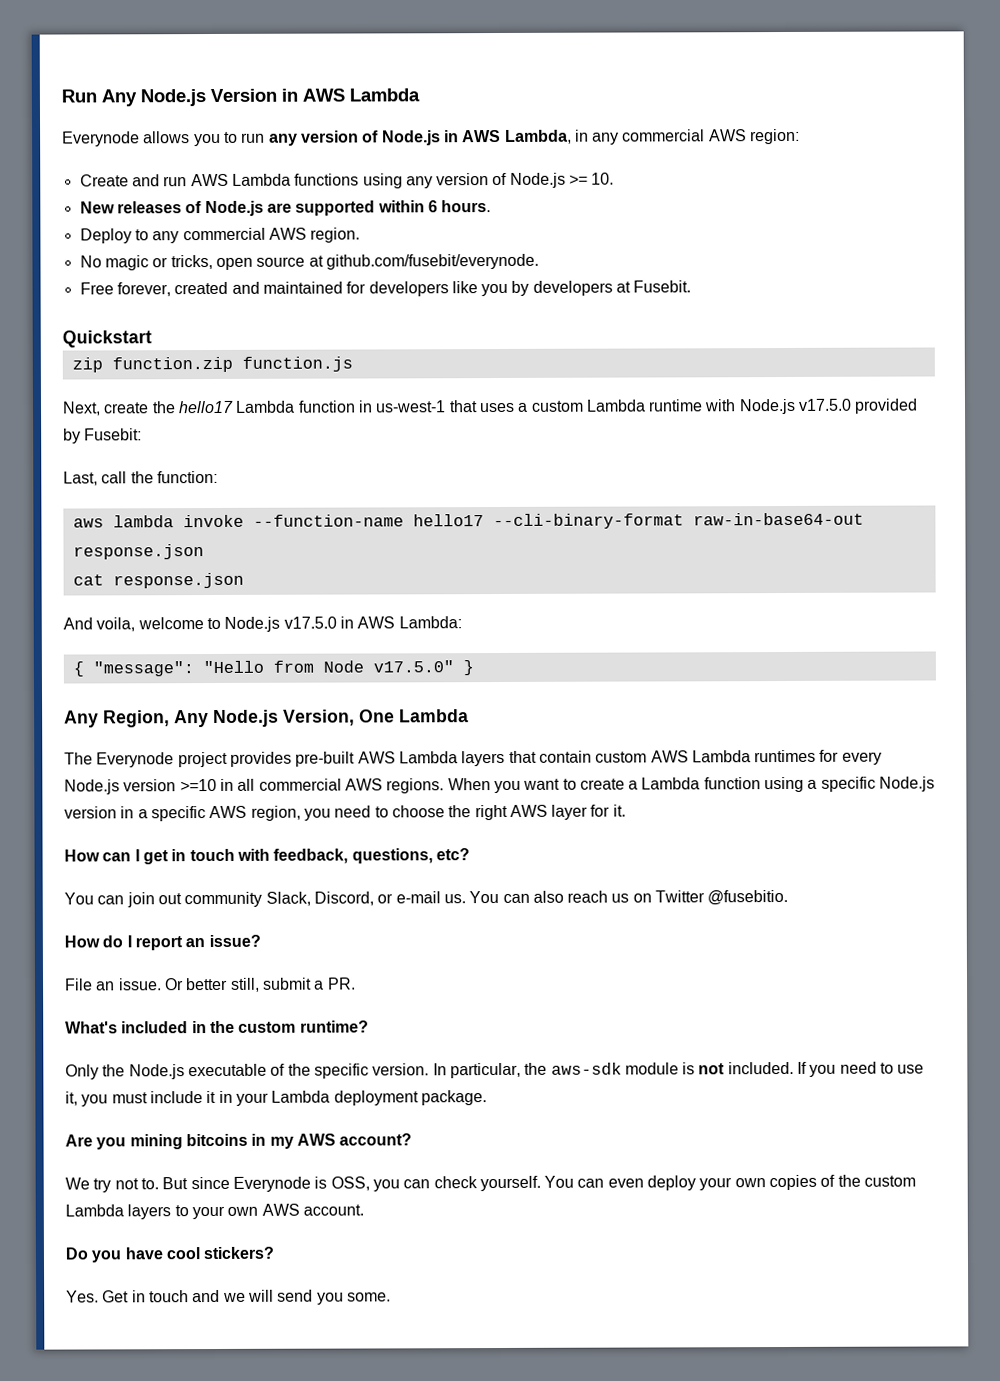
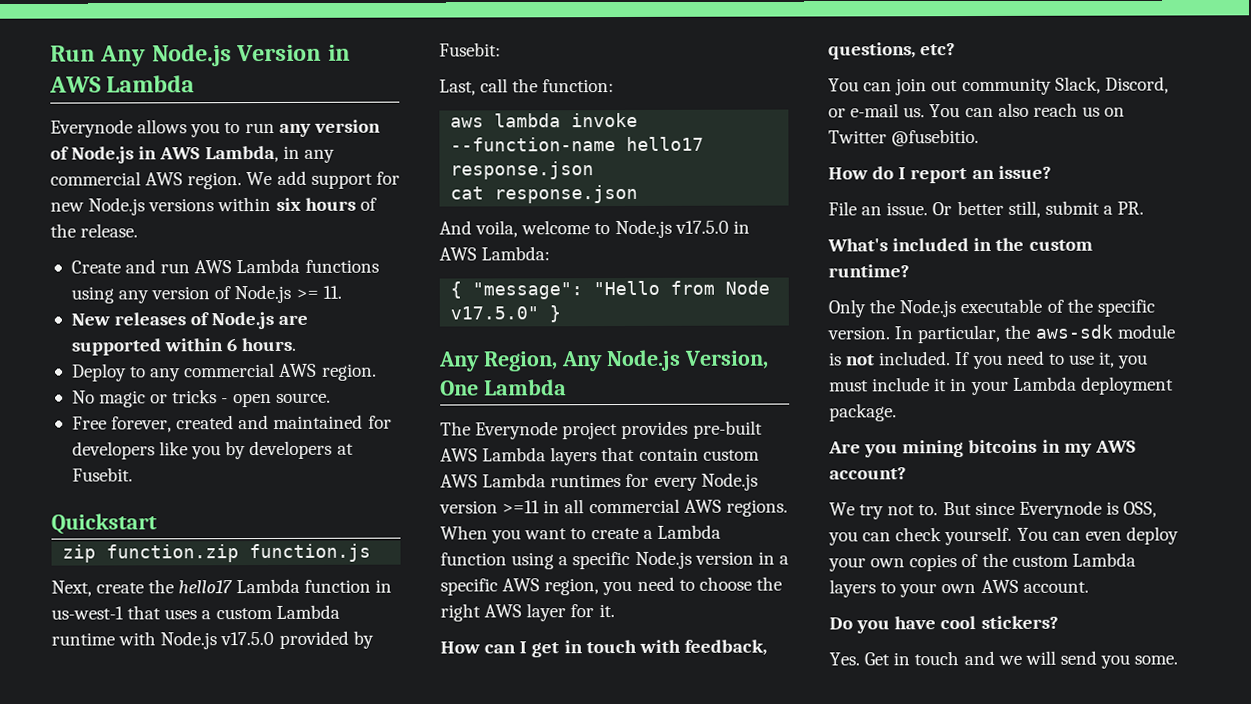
- Everynode allows you to run any version of Node.js in AWS Lambda, in any commercial AWS region:
+ Everynode allows you to run any version of Node.js in AWS Lambda, in any commercial AWS region. We add support for new Node.js versions within six hours of the release.
- Create and run AWS Lambda functions using any version of Node.js >= 10.
+ Create and run AWS Lambda functions using any version of Node.js >= 11.
- No magic or tricks, open source at github.com/fusebit/everynode.
+ No magic or tricks - open source.
- aws lambda invoke --function-name hello17 --cli-binary-format raw-in-base64-out response.json
+ aws lambda invoke --function-name hello17 response.json
- The Everynode project provides pre-built AWS Lambda layers that contain custom AWS Lambda runtimes for every Node.js version >=10 in all commercial AWS regions.
+ The Everynode project provides pre-built AWS Lambda layers that contain custom AWS Lambda runtimes for every Node.js version >=11 in all commercial AWS regions.

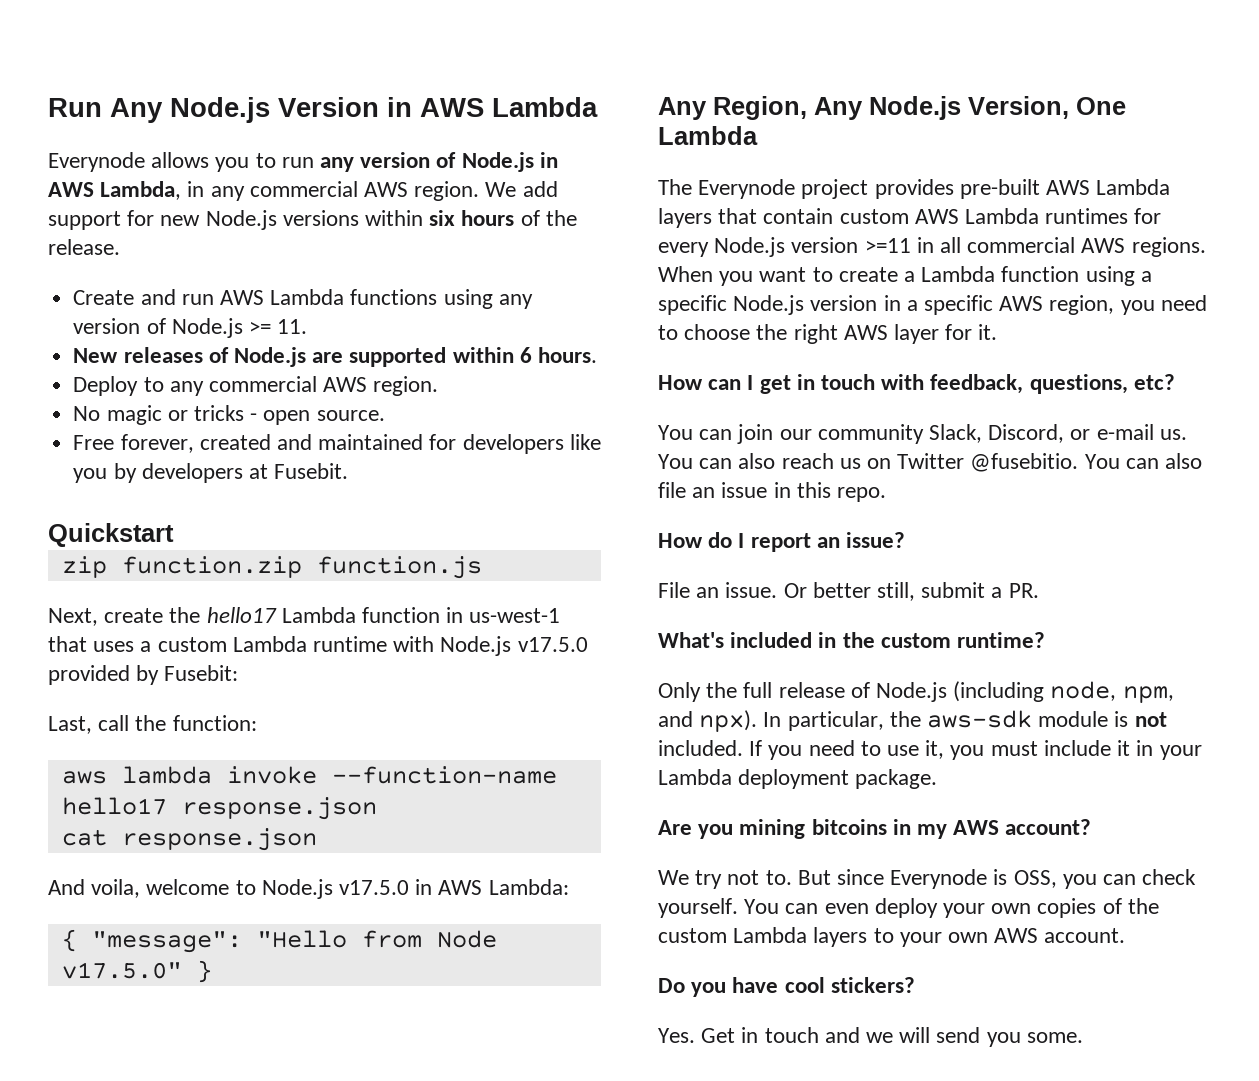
- You can join out community Slack, Discord, or e-mail us.
+ You can join our community Slack, Discord, or e-mail us.
+ You can also file an issue in this repo.
- Only the Node.js executable of the specific version.
+ Only the full release of Node.js (including node, npm, and npx).

